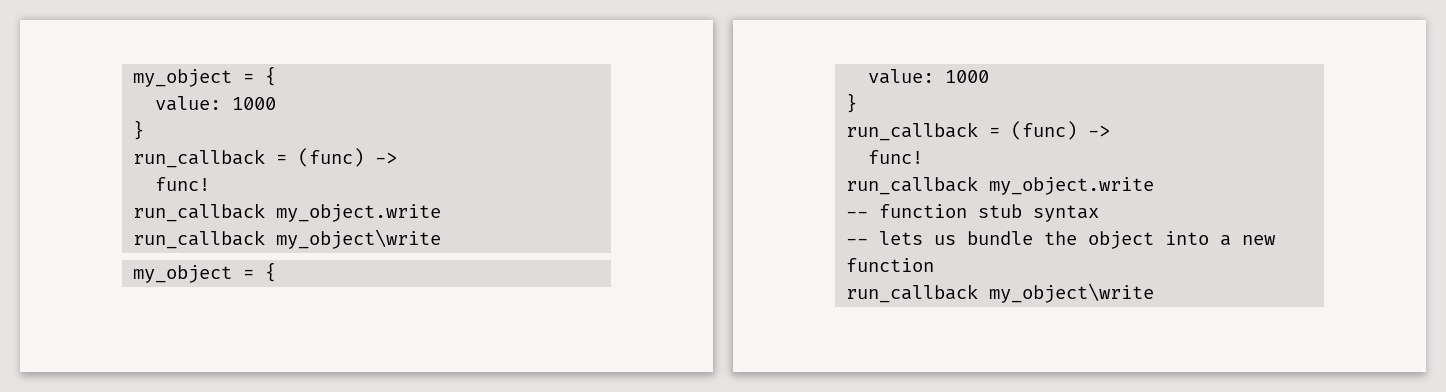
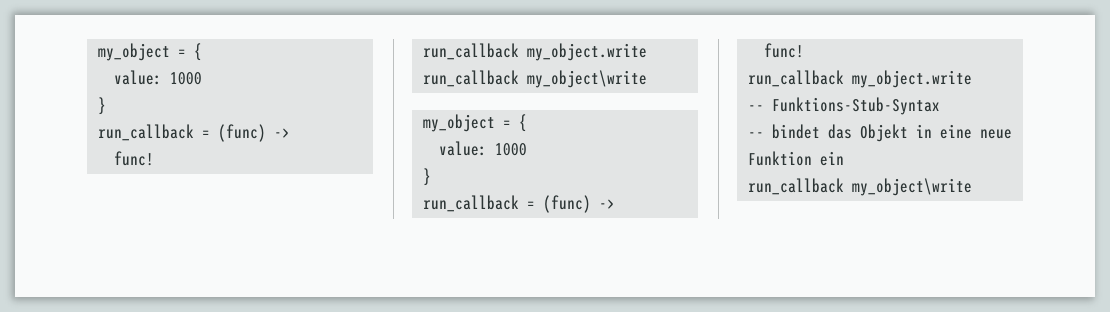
- -- function stub syntax
- -- lets us bundle the object into a new function
+ -- Funktions-Stub-Syntax
+ -- bindet das Objekt in eine neue Funktion ein

